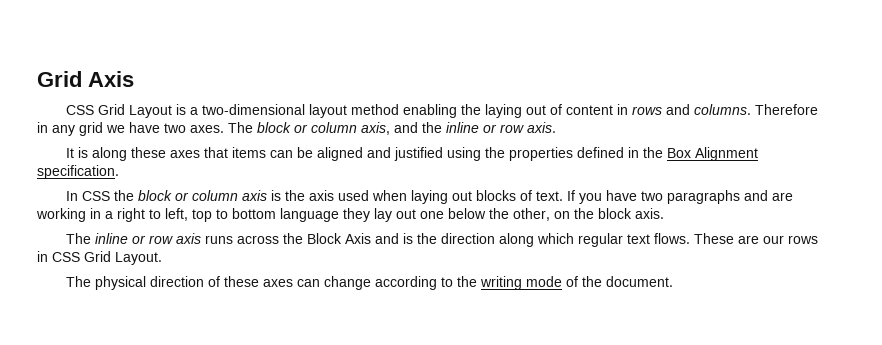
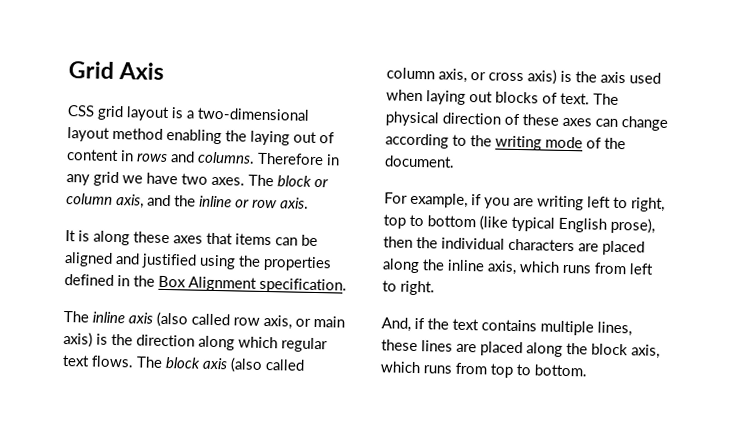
- CSS Grid Layout is a two-dimensional layout method enabling the laying out of content in rows and columns.
+ CSS grid layout is a two-dimensional layout method enabling the laying out of content in rows and columns.
- In CSS the block or column axis is the axis used when laying out blocks of text. If you have two paragraphs and are working in a right to left, top to bottom language they lay out one below the other, on the block axis.
- The inline or row axis runs across the Block Axis and is the direction along which regular text flows. These are our rows in CSS Grid Layout.
- The physical direction of these axes can change according to the writing mode of the document.
+ The inline axis (also called row axis, or main axis) is the direction along which regular text flows. The block axis (also called column axis, or cross axis) is the axis used when laying out blocks of text. The physical direction of these axes can change according to the writing mode of the document.
+ For example, if you are writing left to right, top to bottom (like typical English prose), then the individual characters are placed along the inline axis, which runs from left to right.
+ And, if the text contains multiple lines, these lines are placed along the block axis, which runs from top to bottom.

